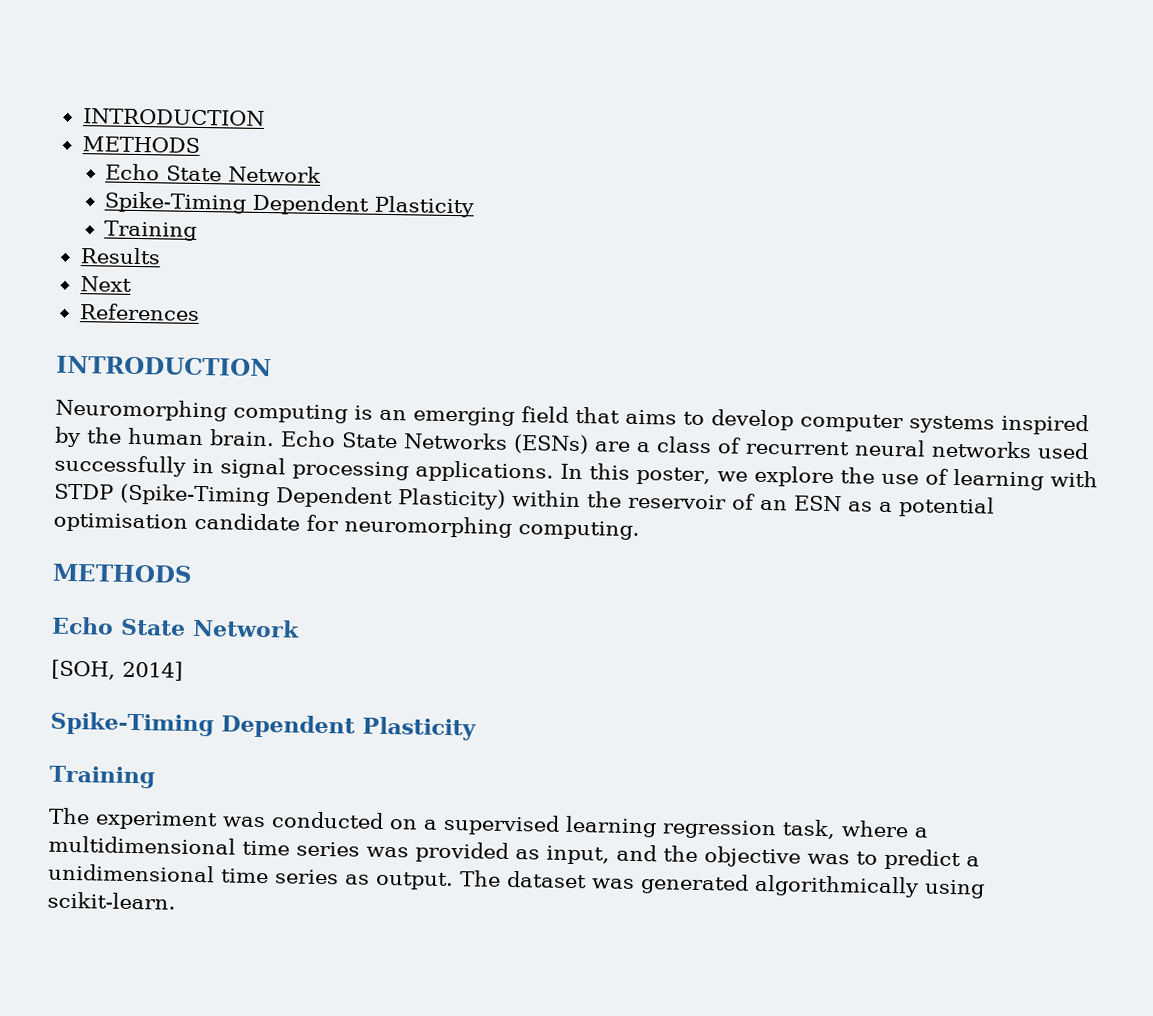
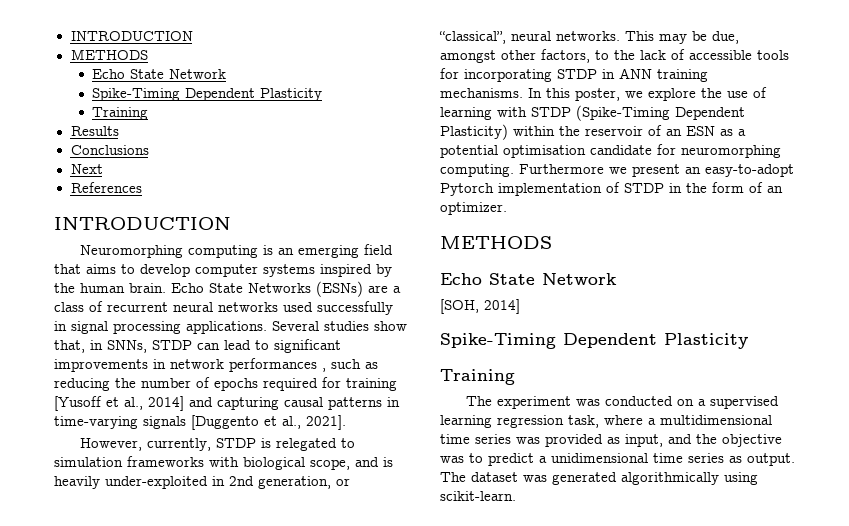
+ Conclusions
+ Several studies show that, in SNNs, STDP can lead to significant improvements in network performances , such as reducing the number of epochs required for training [Yusoff et al., 2014] and capturing causal patterns in time-varying signals [Duggento et al., 2021].
+ However, currently, STDP is relegated to simulation frameworks with biological scope, and is heavily under-exploited in 2nd generation, or “classical”, neural networks. This may be due, amongst other factors, to the lack of accessible tools for incorporating STDP in ANN training mechanisms.
+ Furthermore we present an easy-to-adopt Pytorch implementation of STDP in the form of an optimizer.

